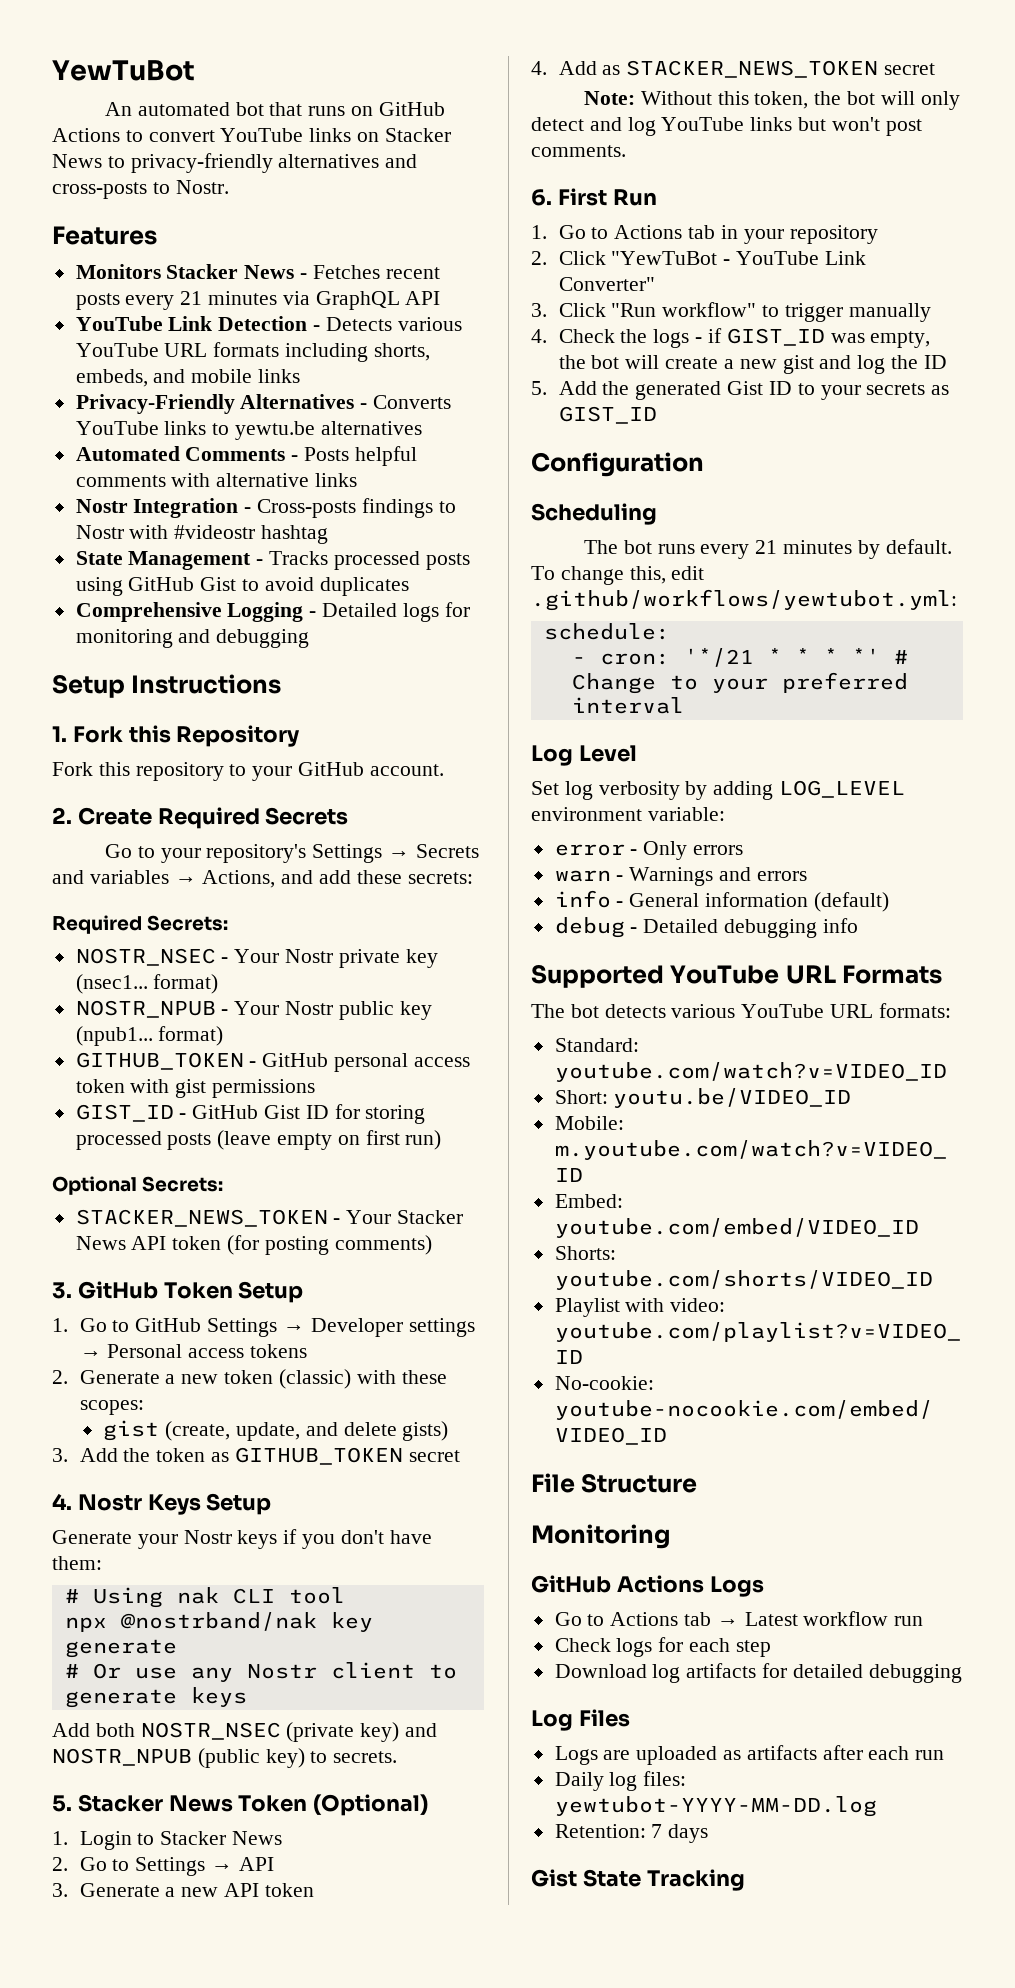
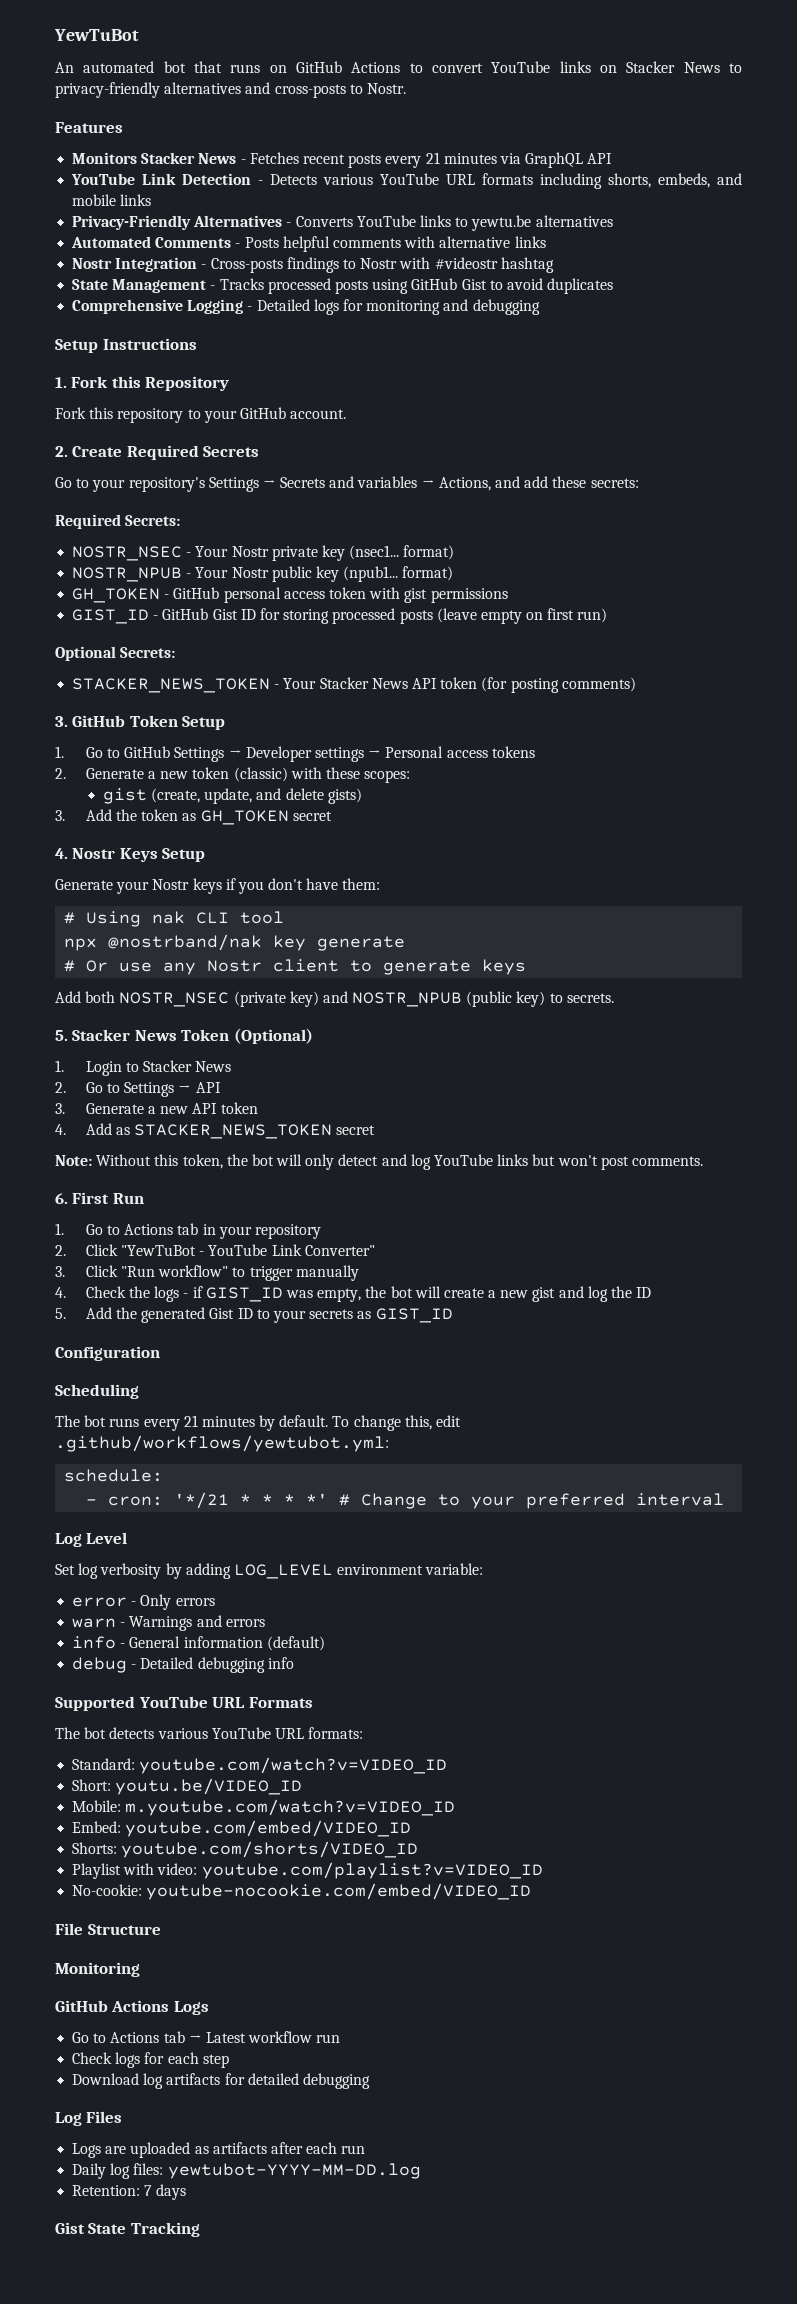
- GITHUB_TOKEN - GitHub personal access token with gist permissions
+ GH_TOKEN - GitHub personal access token with gist permissions
- 3. Add the token as GITHUB_TOKEN secret
+ 3. Add the token as GH_TOKEN secret

